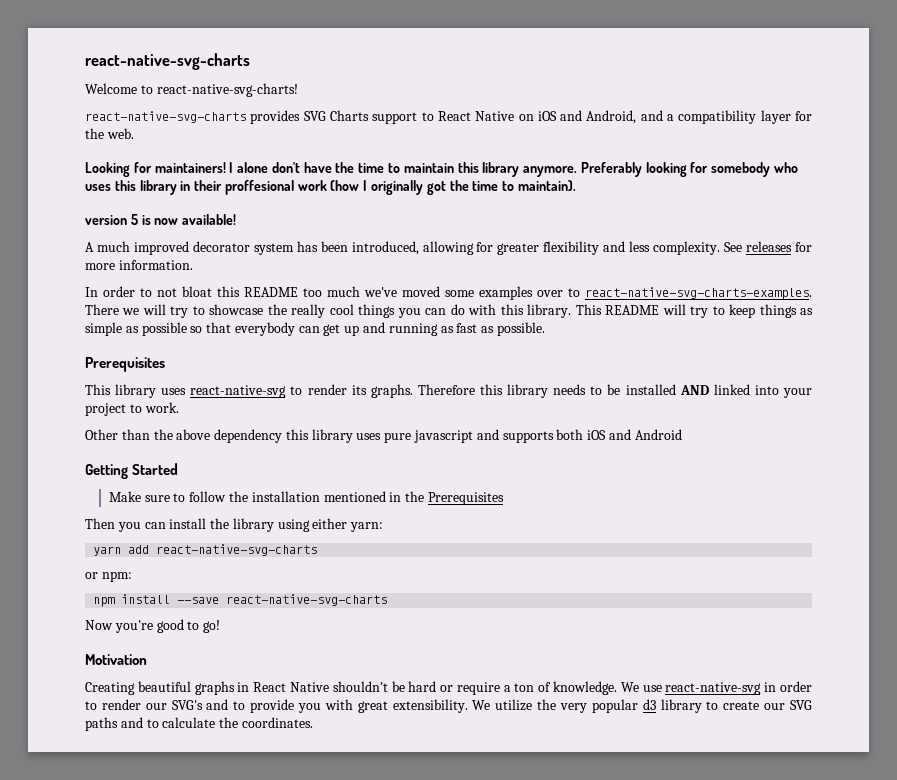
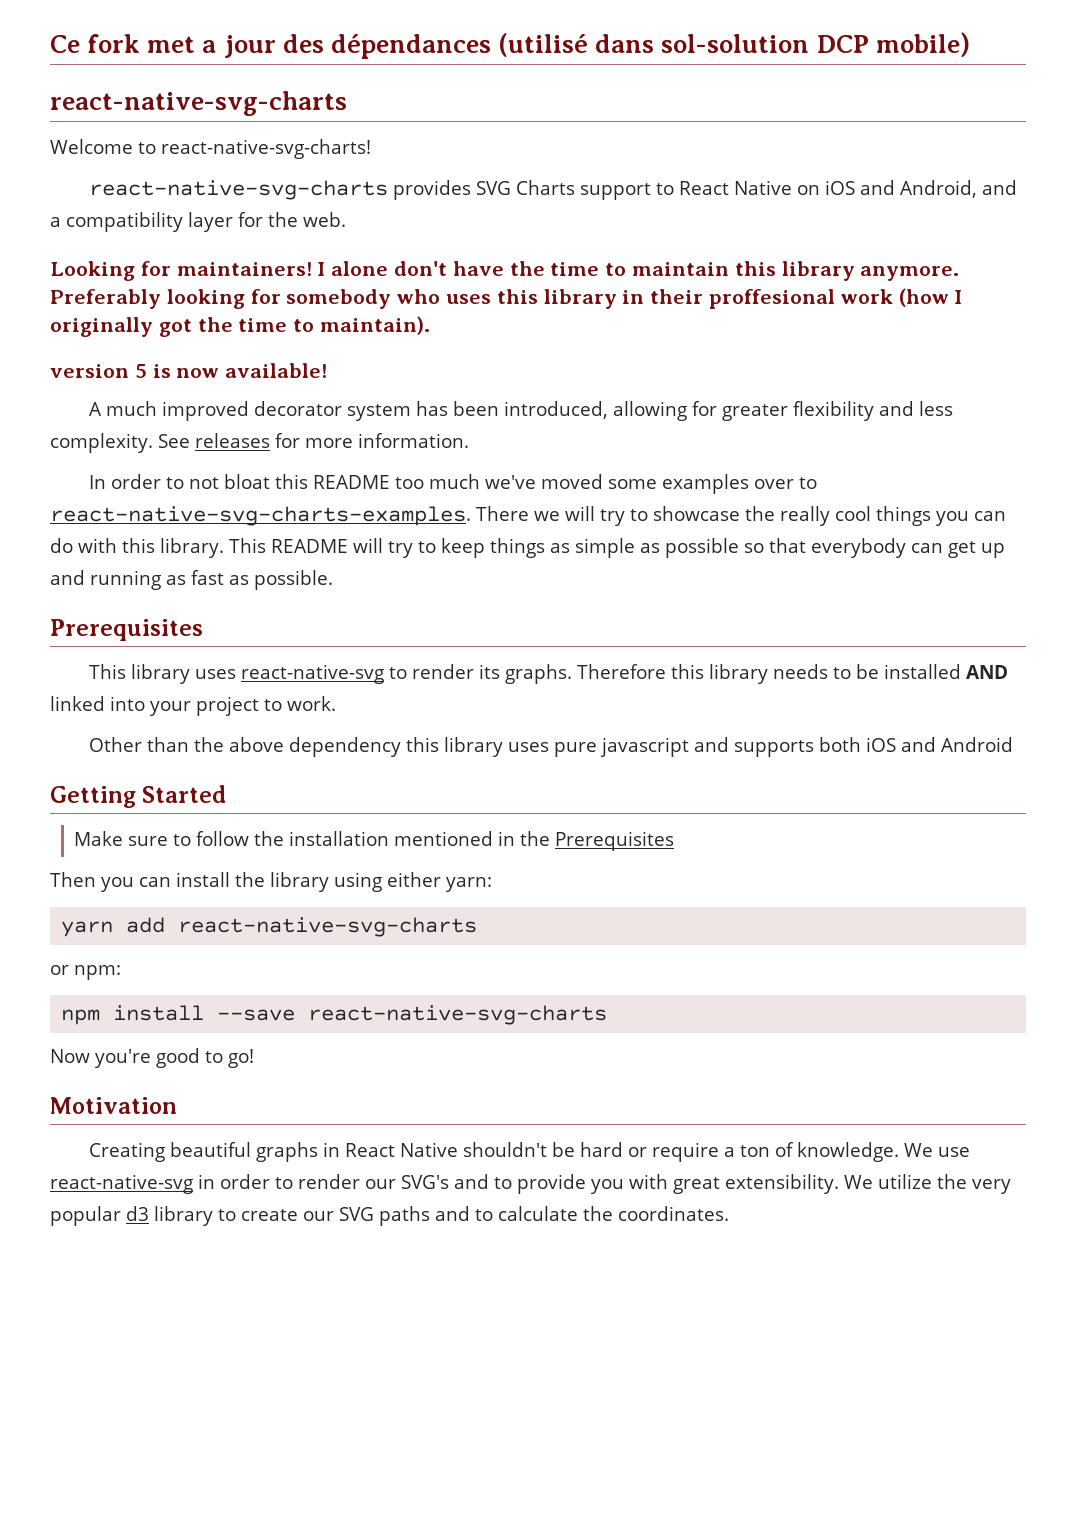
+ Ce fork met a jour des dépendances (utilisé dans sol-solution DCP mobile)

